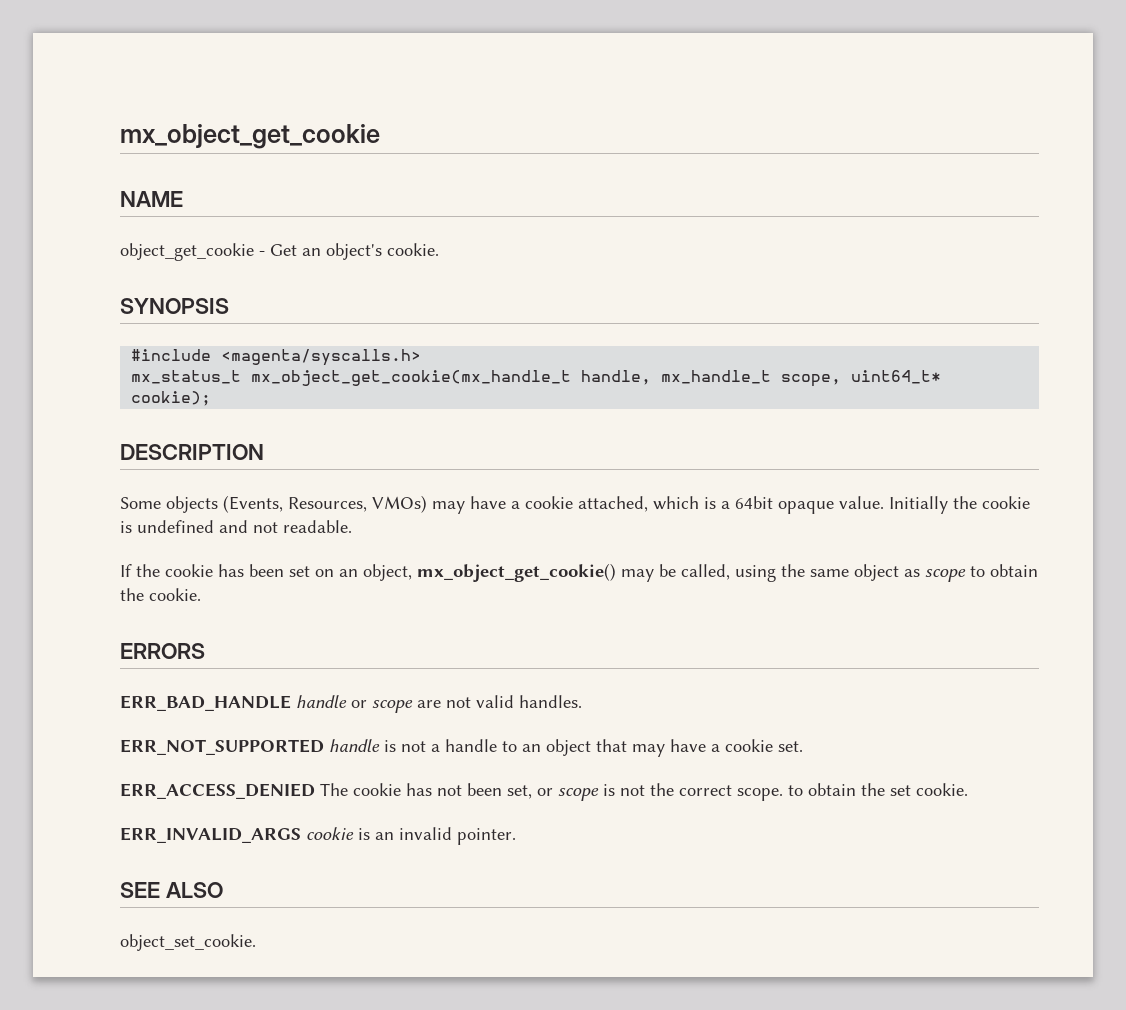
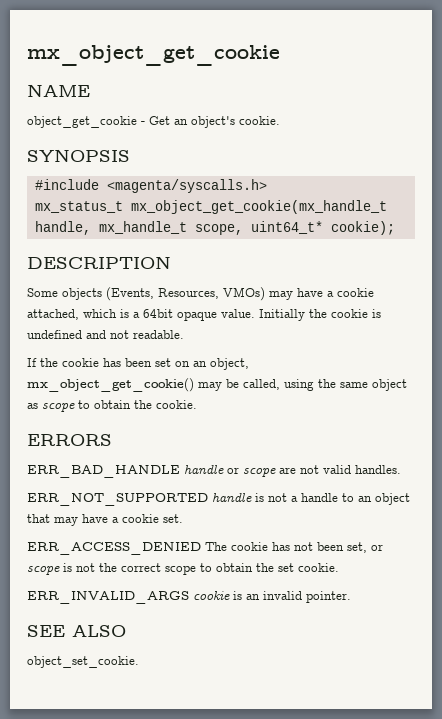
- ERR_ACCESS_DENIED The cookie has not been set, or scope is not the correct scope. to obtain the set cookie.
+ ERR_ACCESS_DENIED The cookie has not been set, or scope is not the correct scope to obtain the set cookie.

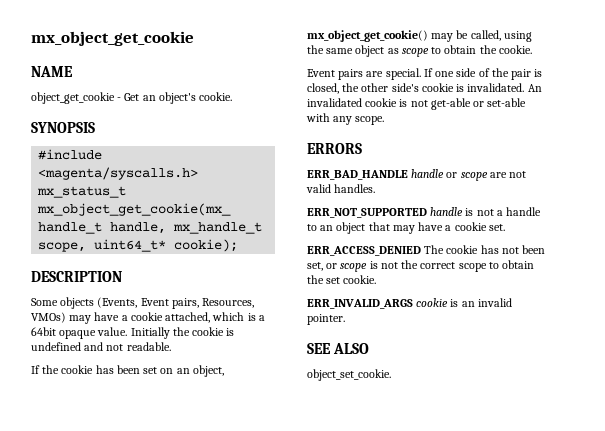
- Some objects (Events, Resources, VMOs) may have a cookie attached, which is a 64bit opaque value.
+ Some objects (Events, Event pairs, Resources, VMOs) may have a cookie attached, which is a 64bit opaque value.
+ Event pairs are special. If one side of the pair is closed, the other side's cookie is invalidated. An invalidated cookie is not get-able or set-able with any scope.

